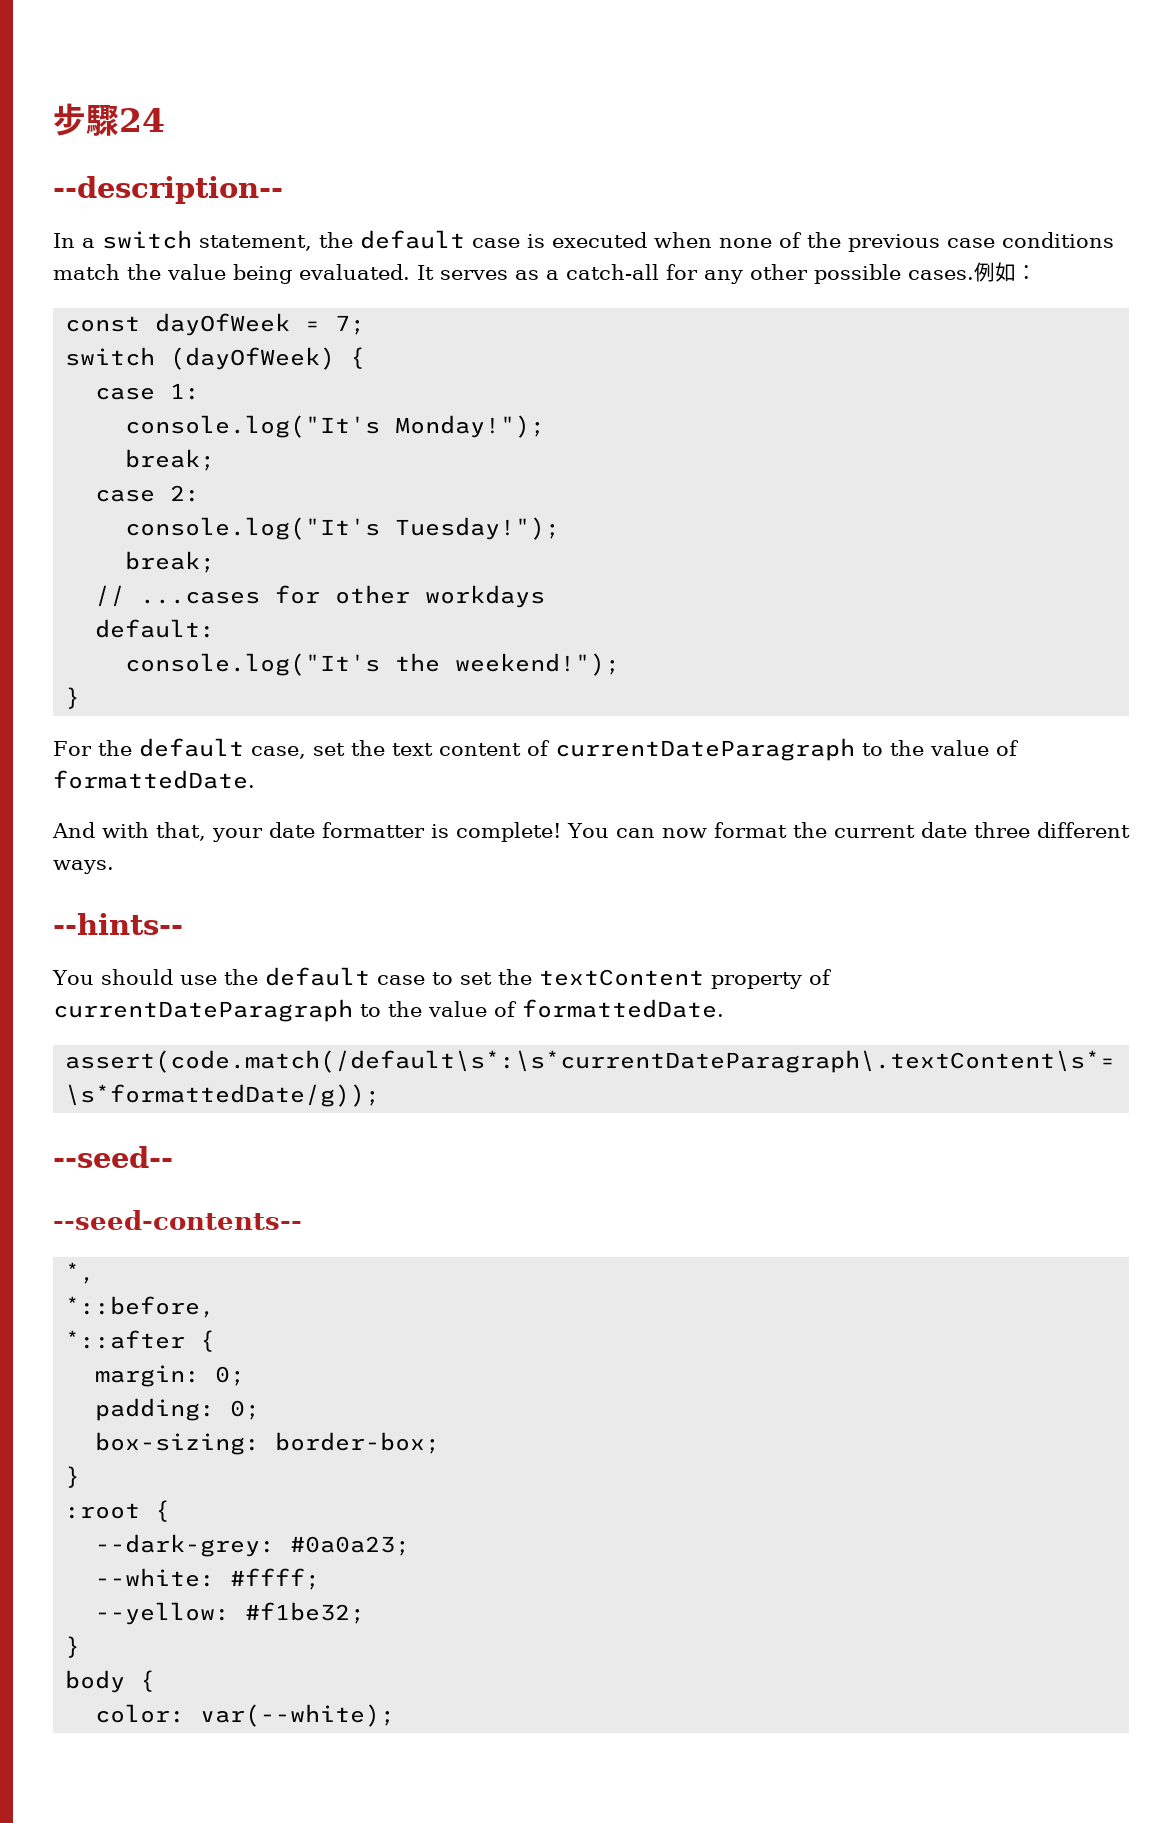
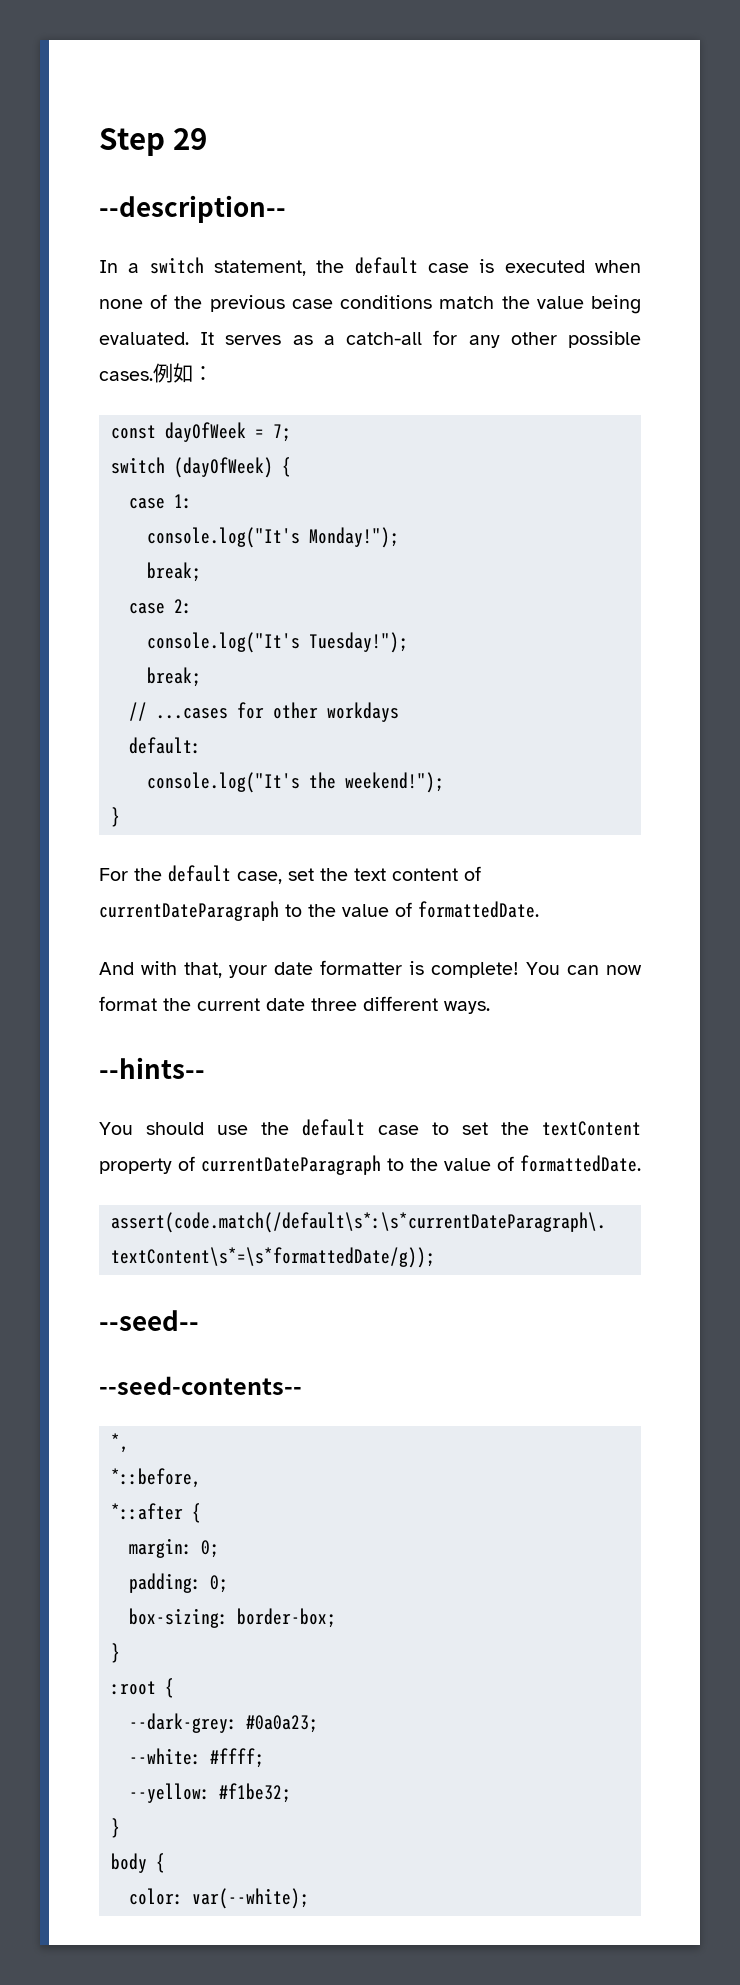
- 步驟24
+ Step 29

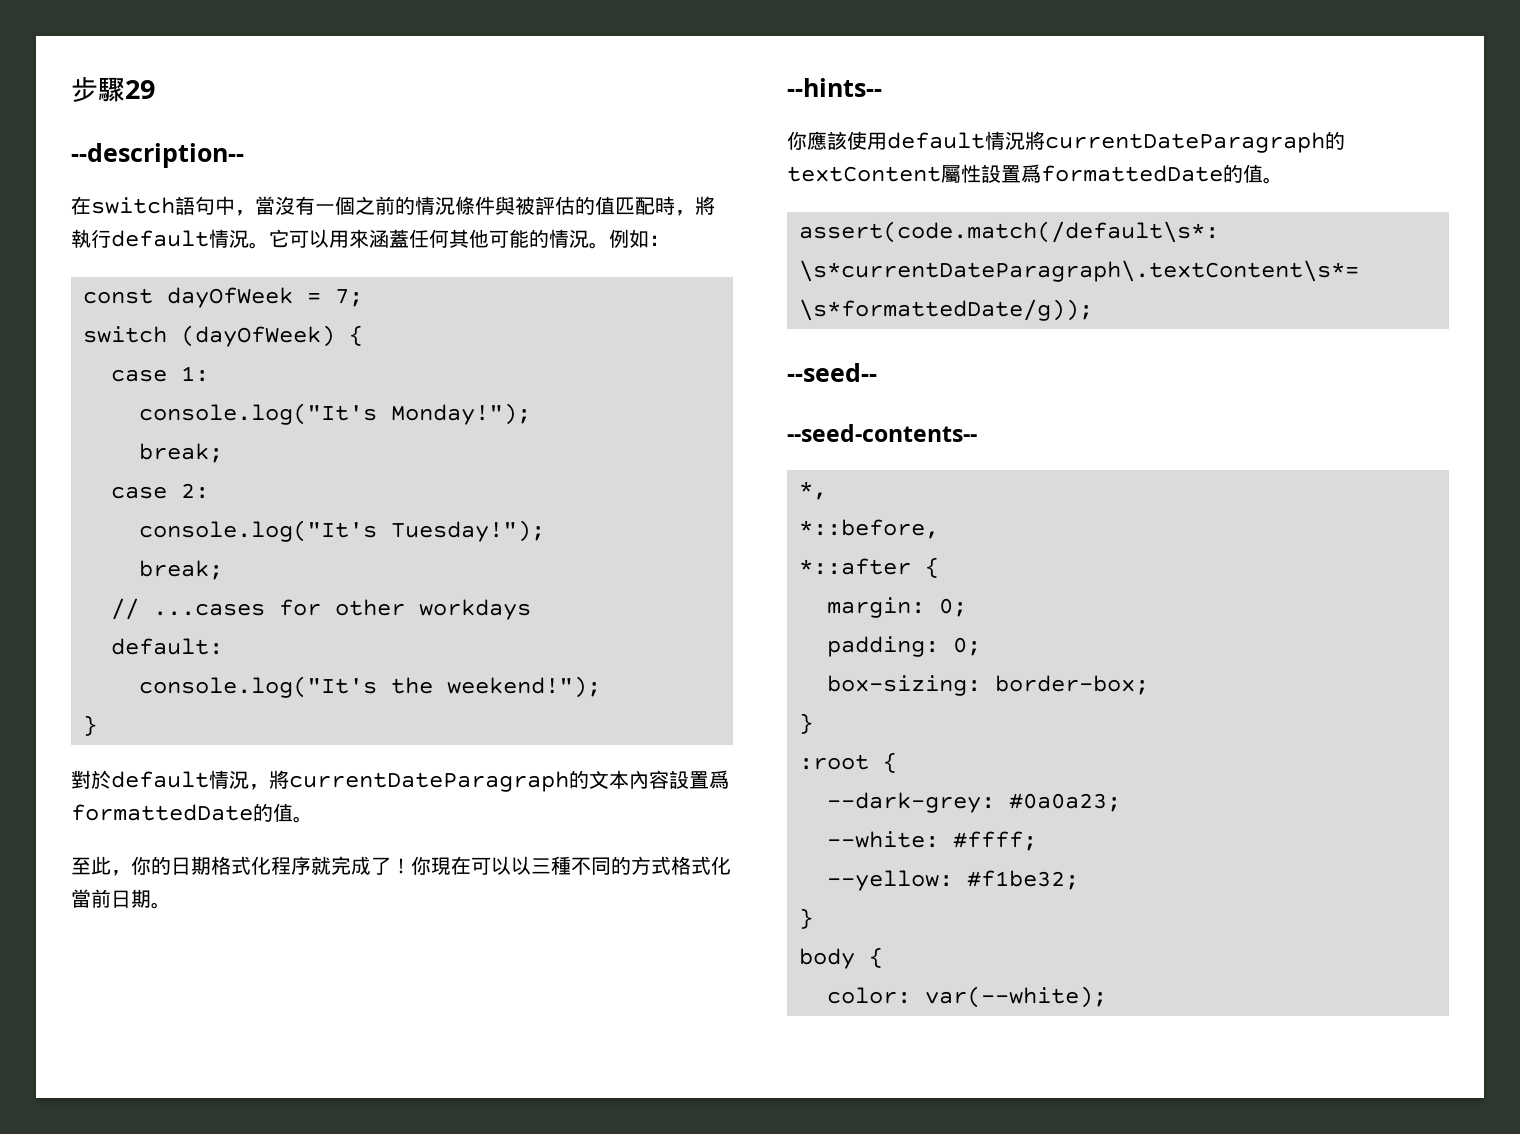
- Step 29
+ 步驟29
- In a switch statement, the default case is executed when none of the previous case conditions match the value being evaluated. It serves as a catch-all for any other possible cases.
+ 在switch語句中，當沒有一個之前的情況條件與被評估的值匹配時，將執行default情況。它可以用來涵蓋任何其他可能的情況。
- For the default case, set the text content of currentDateParagraph to the value of formattedDate.
- And with that, your date formatter is complete! You can now format the current date three different ways.
+ 對於default情況，將currentDateParagraph的文本內容設置爲formattedDate的值。
+ 至此，你的日期格式化程序就完成了！你現在可以以三種不同的方式格式化當前日期。
  --hints--
- You should use the default case to set the textContent property of currentDateParagraph to the value of formattedDate.
+ 你應該使用default情況將currentDateParagraph的textContent屬性設置爲formattedDate的值。

